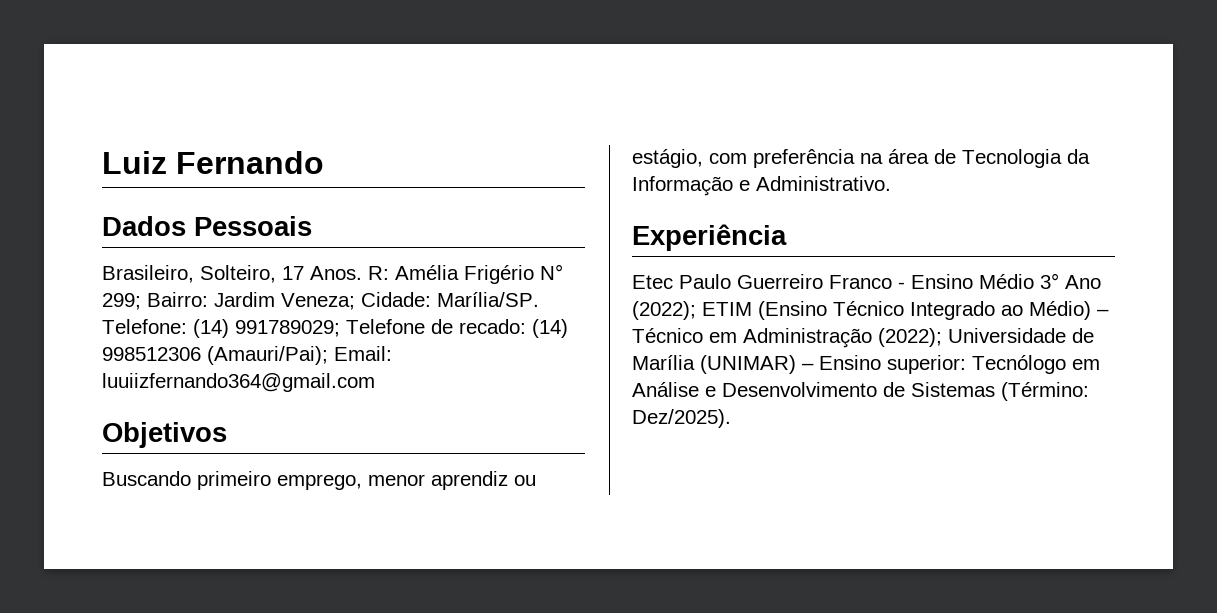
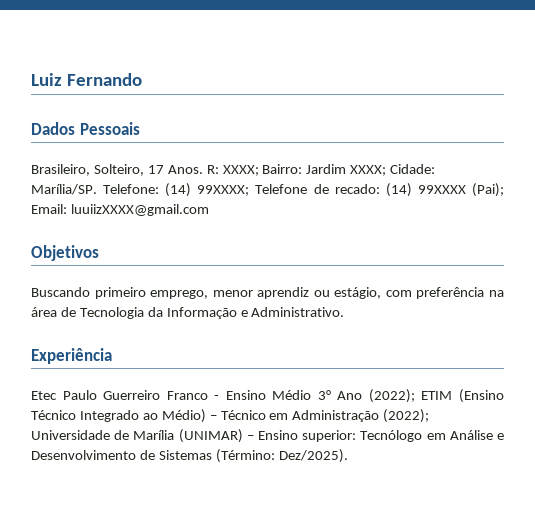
- R: Amélia Frigério N° 299; Bairro: Jardim Veneza; Cidade: Marília/SP.
+ R: XXXX; Bairro: Jardim XXXX; Cidade: Marília/SP.
- Telefone: (14) 991789029; Telefone de recado: (14) 998512306 (Amauri/Pai); Email: luuiizfernando364@gmail.com
+ Telefone: (14) 99XXXX; Telefone de recado: (14) 99XXXX (Pai); Email: luuiizXXXX@gmail.com

